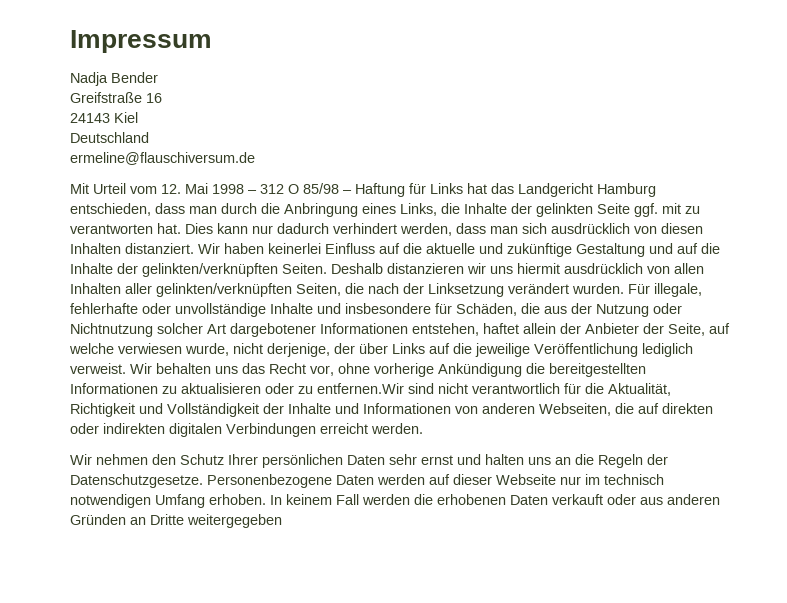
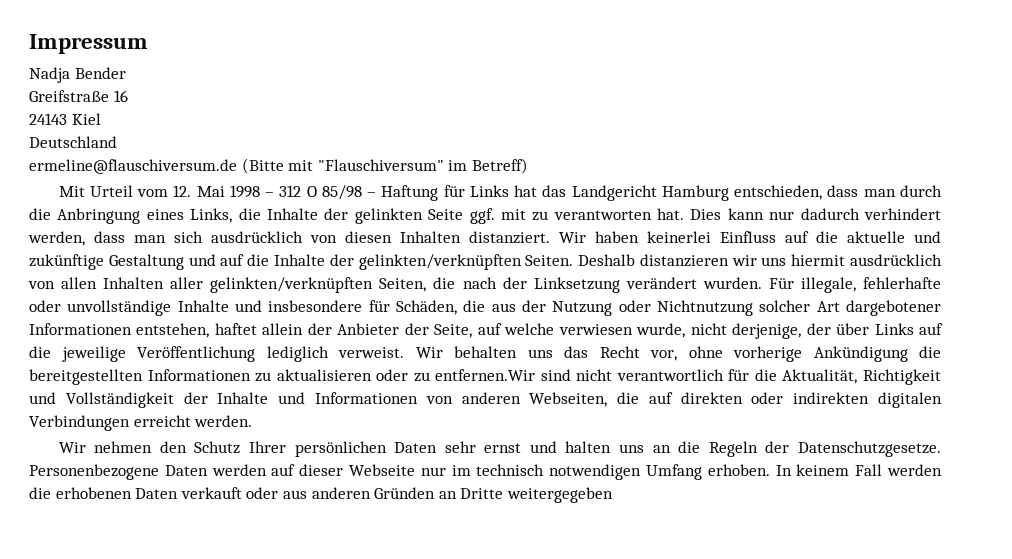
- ermeline@flauschiversum.de
+ ermeline@flauschiversum.de (Bitte mit "Flauschiversum" im Betreff)

